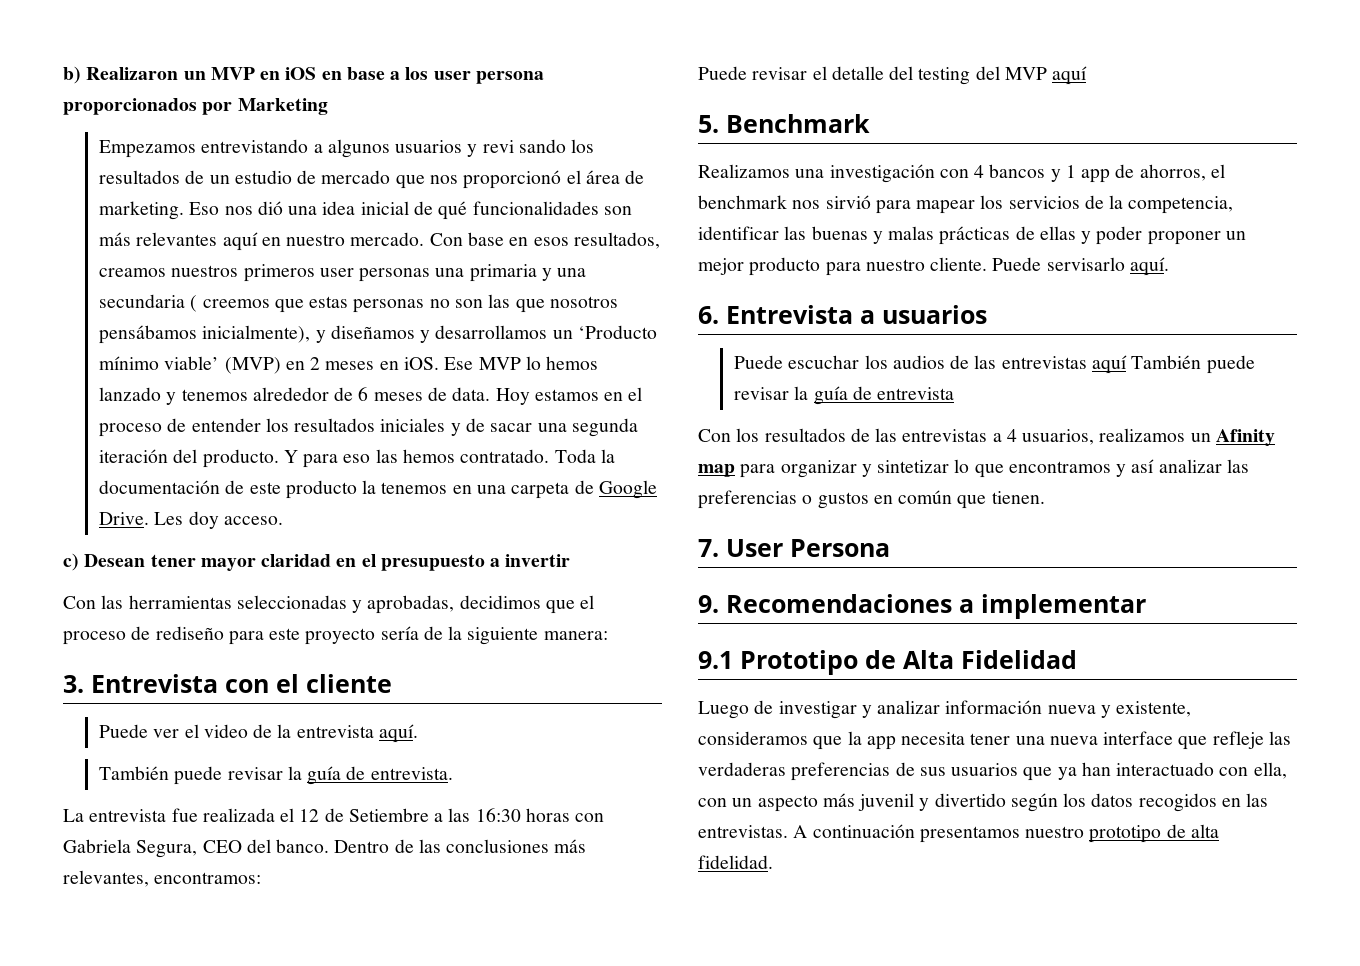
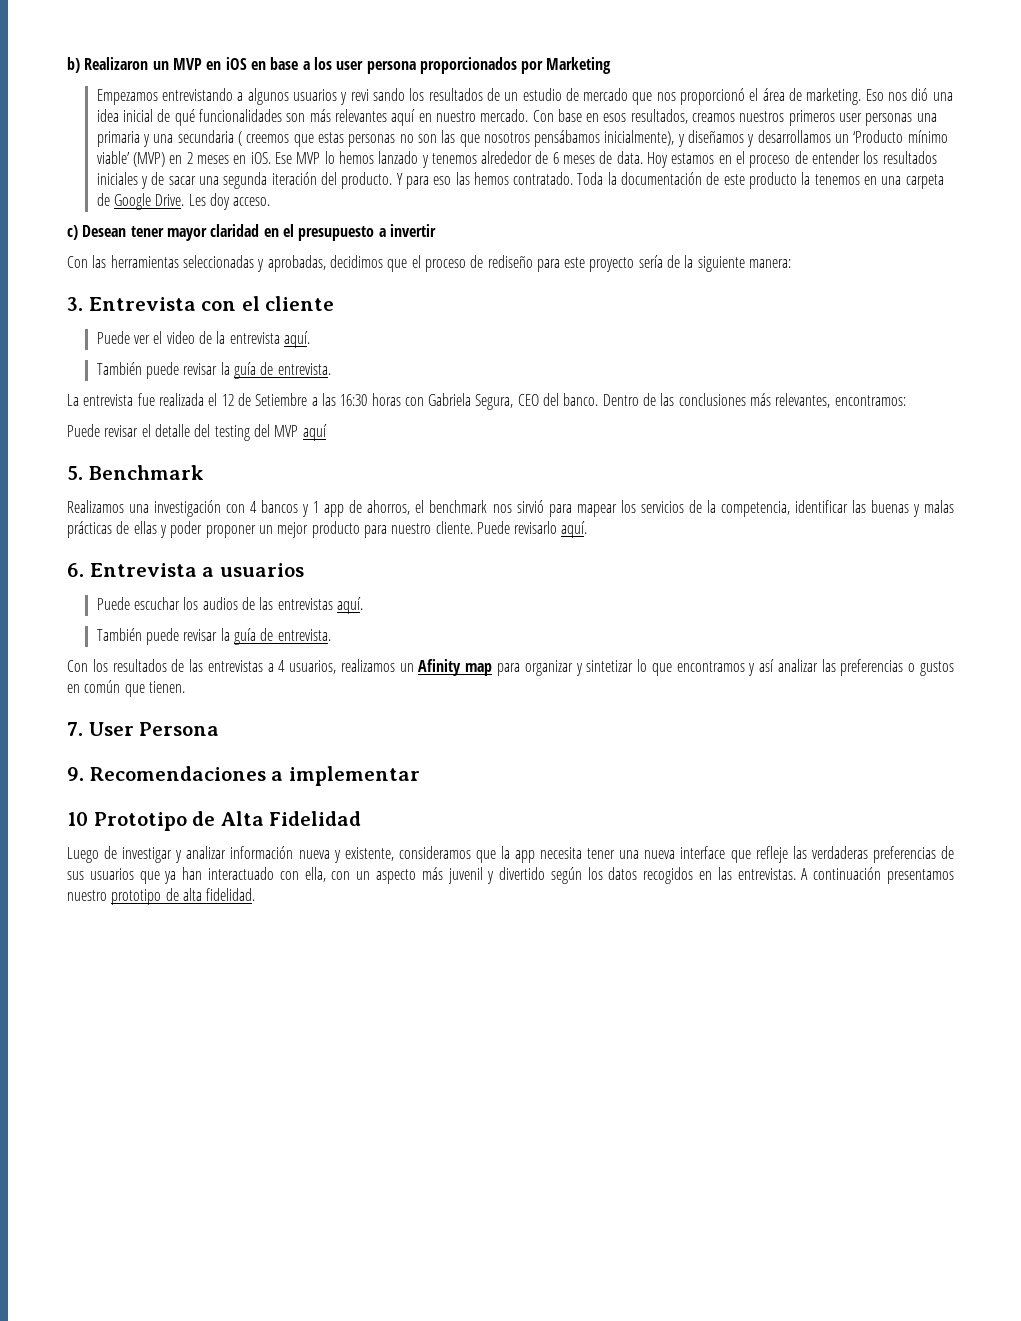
- Puede servisarlo aquí.
+ Puede revisarlo aquí.
- Puede escuchar los audios de las entrevistas aquí También puede revisar la guía de entrevista
+ Puede escuchar los audios de las entrevistas aquí.
+ También puede revisar la guía de entrevista.
- 9.1 Prototipo de Alta Fidelidad
+ 10 Prototipo de Alta Fidelidad

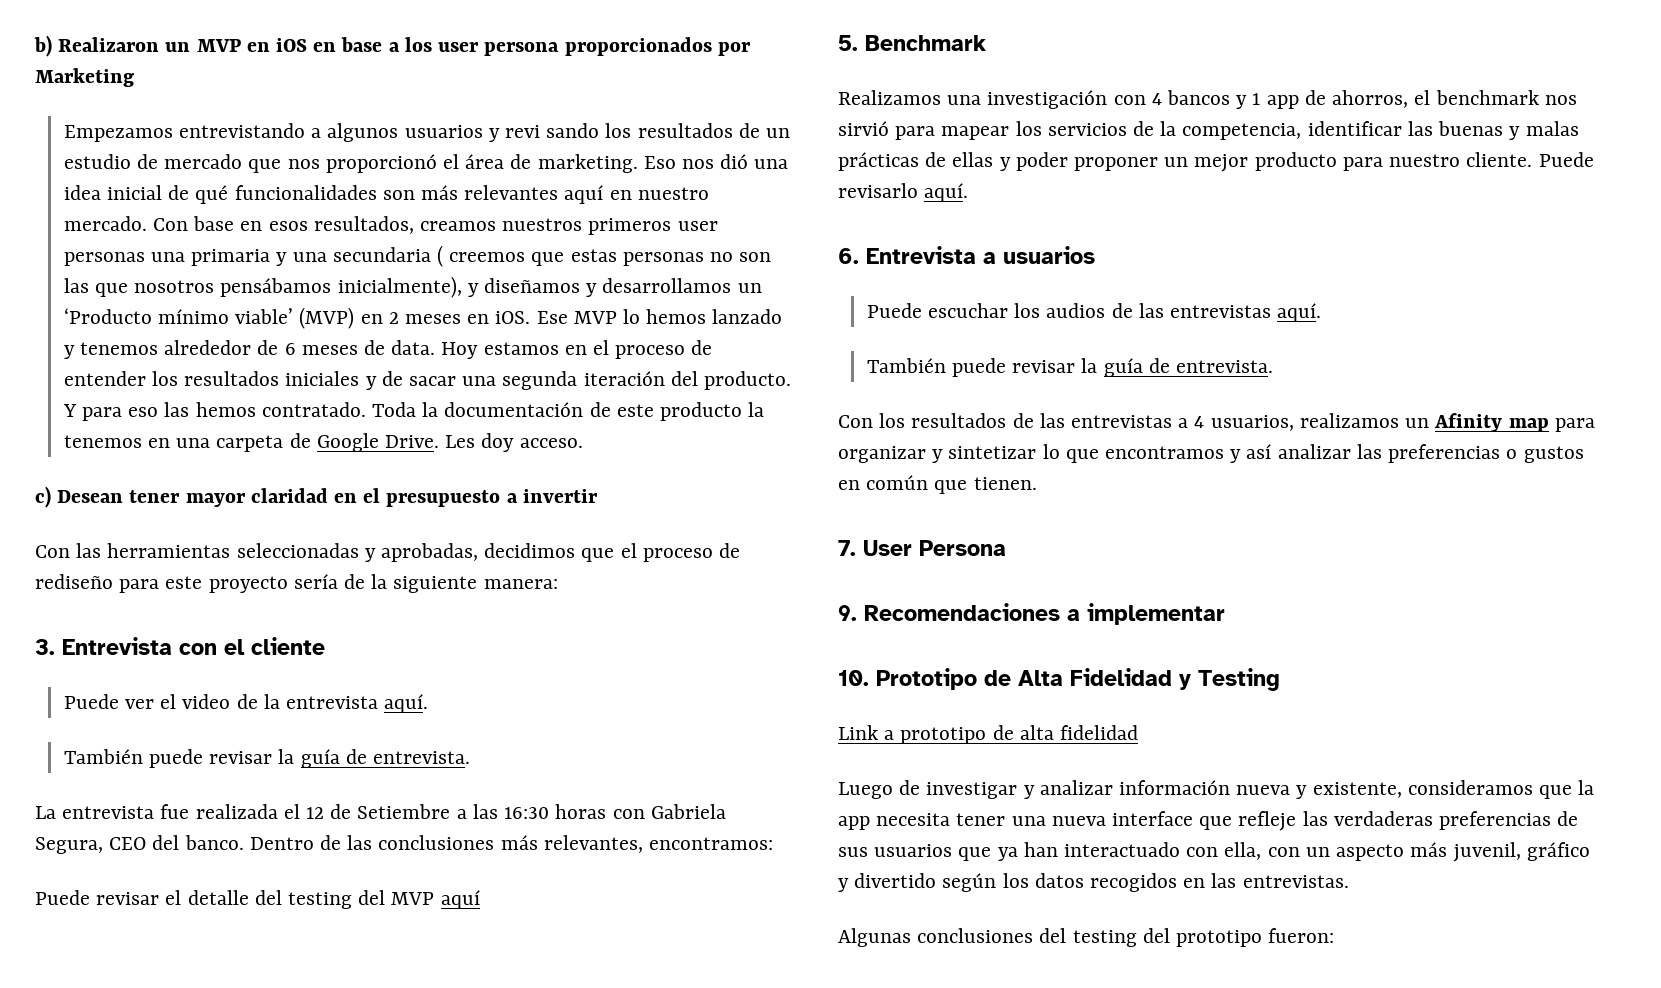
- 10 Prototipo de Alta Fidelidad
+ 10. Prototipo de Alta Fidelidad y Testing
+ Link a prototipo de alta fidelidad
- Luego de investigar y analizar información nueva y existente, consideramos que la app necesita tener una nueva interface que refleje las verdaderas preferencias de sus usuarios que ya han interactuado con ella, con un aspecto más juvenil y divertido según los datos recogidos en las entrevistas. A continuación presentamos nuestro prototipo de alta fidelidad.
+ Luego de investigar y analizar información nueva y existente, consideramos que la app necesita tener una nueva interface que refleje las verdaderas preferencias de sus usuarios que ya han interactuado con ella, con un aspecto más juvenil, gráfico y divertido según los datos recogidos en las entrevistas.
+ Algunas conclusiones del testing del prototipo fueron:

